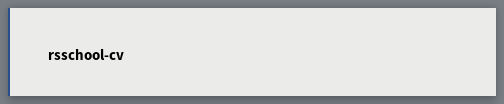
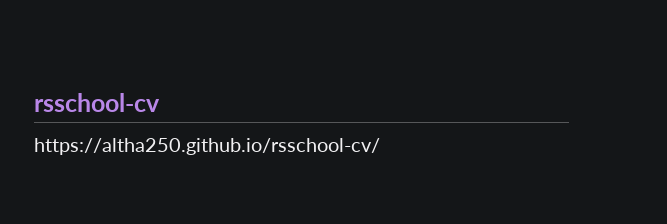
+ https://altha250.github.io/rsschool-cv/

